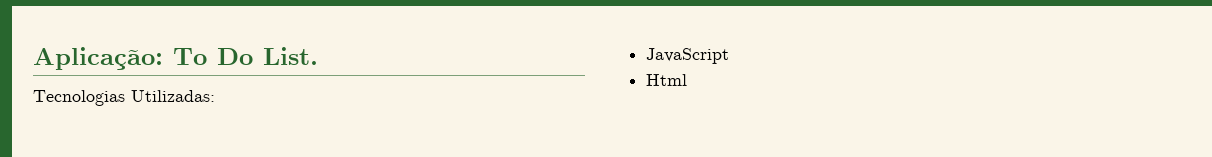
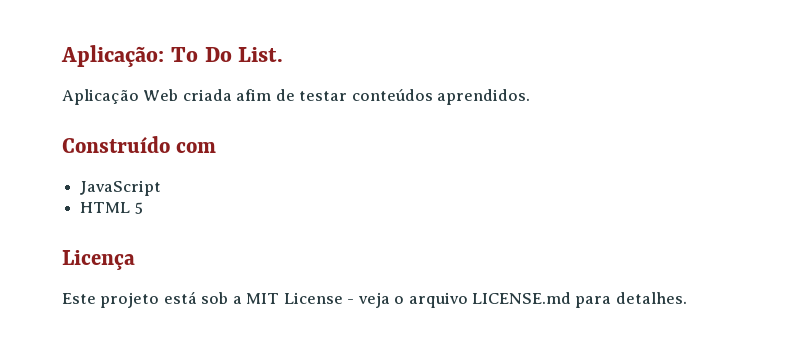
- Tecnologias Utilizadas:
+ Aplicação Web criada afim de testar conteúdos aprendidos.
+ Construído com
  JavaScript
- Html
+ HTML 5
+ Licença
+ Este projeto está sob a MIT License - veja o arquivo LICENSE.md para detalhes.

